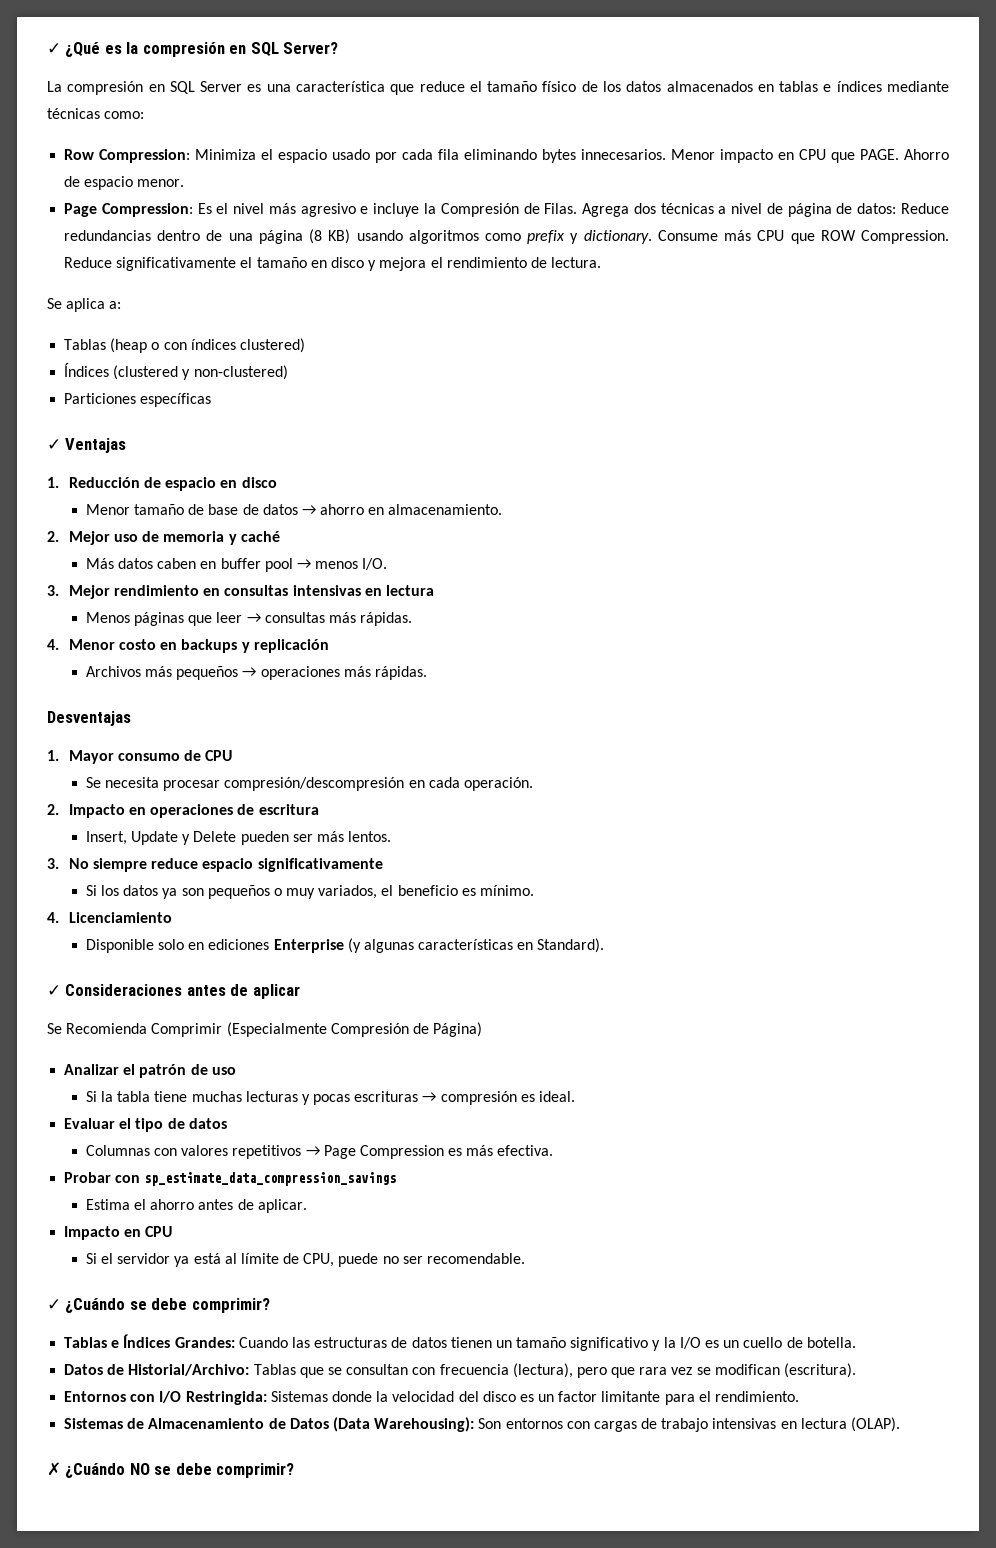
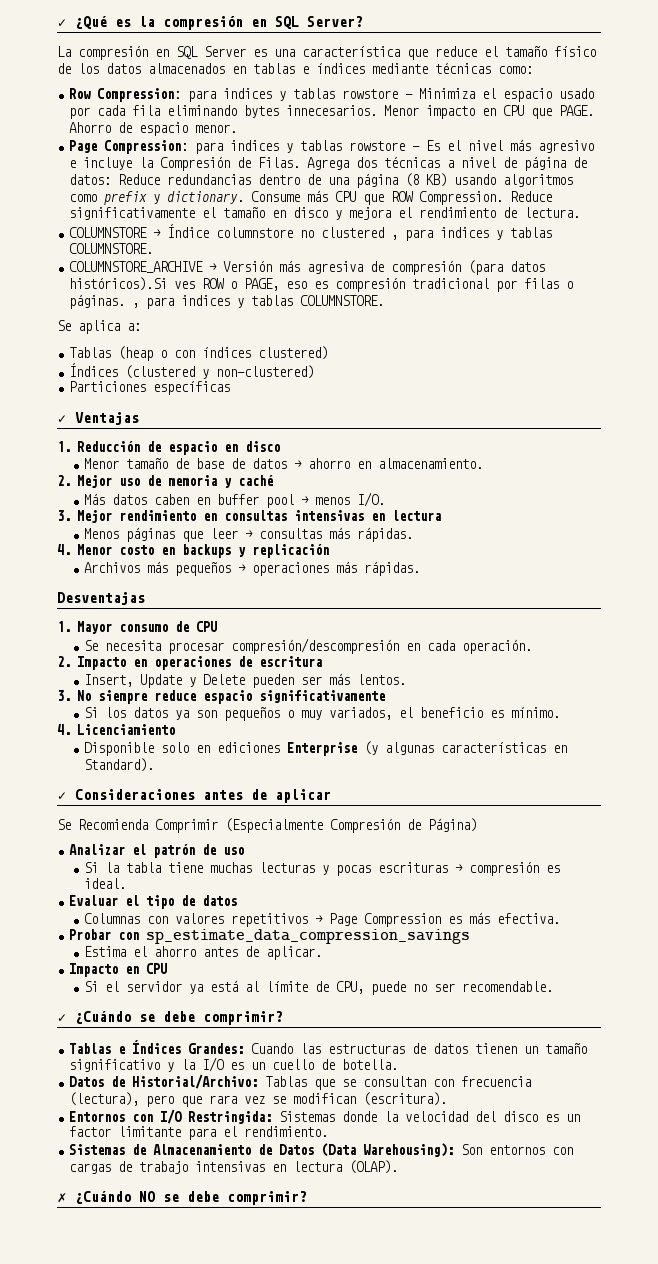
- Row Compression: Minimiza el espacio usado por cada fila eliminando bytes innecesarios.
+ Row Compression: para indices y tablas rowstore - Minimiza el espacio usado por cada fila eliminando bytes innecesarios.
- Page Compression: Es el nivel más agresivo e incluye la Compresión de Filas.
+ Page Compression: para indices y tablas rowstore - Es el nivel más agresivo e incluye la Compresión de Filas.
+ COLUMNSTORE → Índice columnstore no clustered , para indices y tablas COLUMNSTORE.
+ COLUMNSTORE_ARCHIVE → Versión más agresiva de compresión (para datos históricos).Si ves ROW o PAGE, eso es compresión tradicional por filas o páginas. , para indices y tablas COLUMNSTORE.

